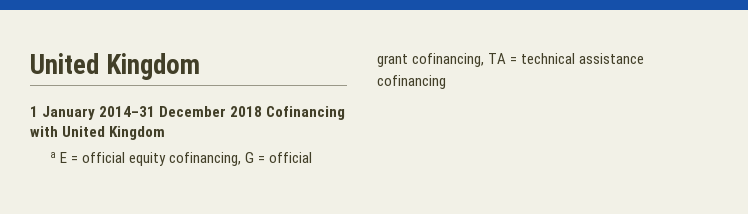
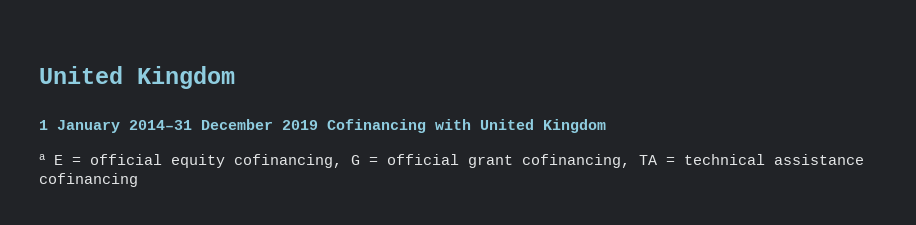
- 1 January 2014–31 December 2018 Cofinancing with United Kingdom
+ 1 January 2014–31 December 2019 Cofinancing with United Kingdom

